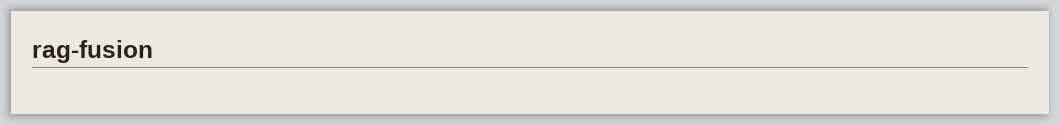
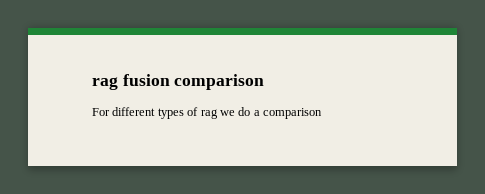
- rag-fusion
+ rag fusion comparison
+ For different types of rag we do a comparison

